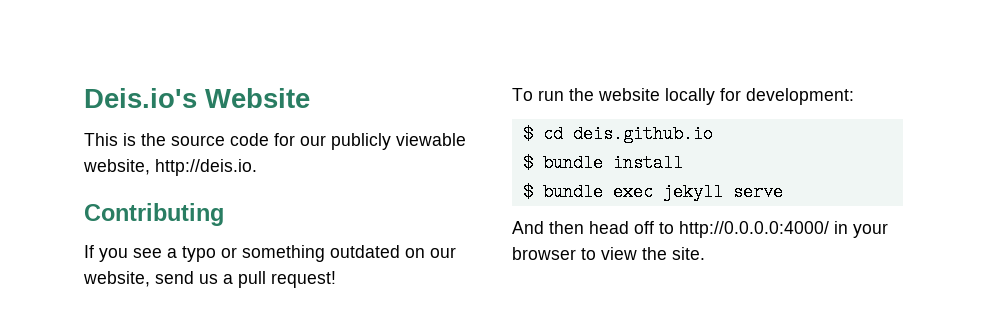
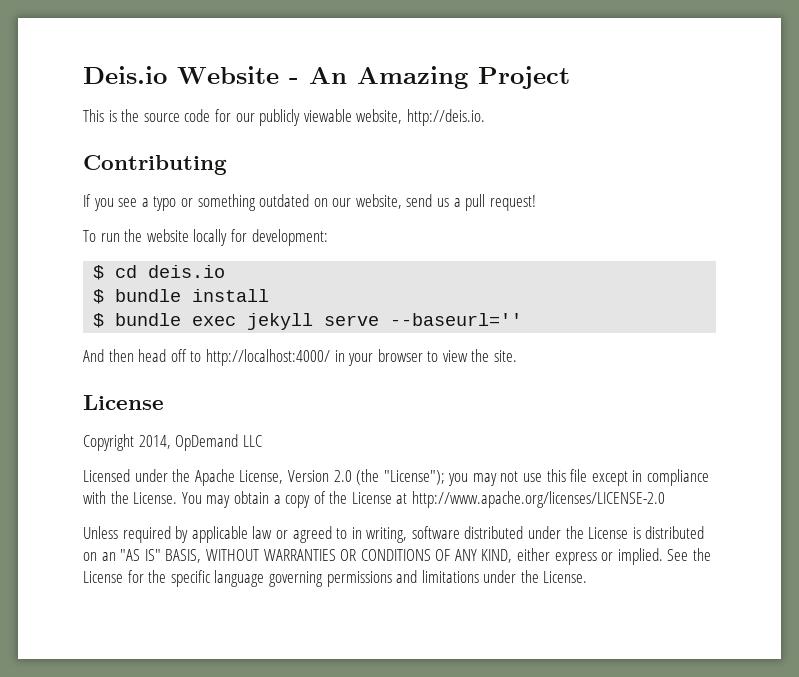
- Deis.io's Website
+ Deis.io Website - An Amazing Project
- $ cd deis.github.io
+ $ cd deis.io
- $ bundle exec jekyll serve
+ $ bundle exec jekyll serve --baseurl=''
- And then head off to http://0.0.0.0:4000/ in your browser to view the site.
+ And then head off to http://localhost:4000/ in your browser to view the site.
+ License
+ Copyright 2014, OpDemand LLC
+ Licensed under the Apache License, Version 2.0 (the "License"); you may not use this file except in compliance with the License. You may obtain a copy of the License at http://www.apache.org/licenses/LICENSE-2.0
+ Unless required by applicable law or agreed to in writing, software distributed under the License is distributed on an "AS IS" BASIS, WITHOUT WARRANTIES OR CONDITIONS OF ANY KIND, either express or implied. See the License for the specific language governing permissions and limitations under the License.

